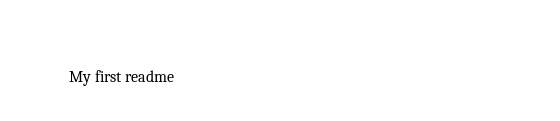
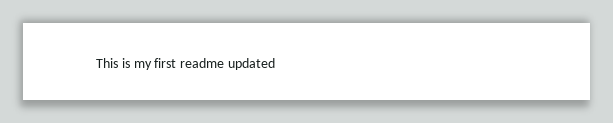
- My first readme
+ This is my first readme updated

